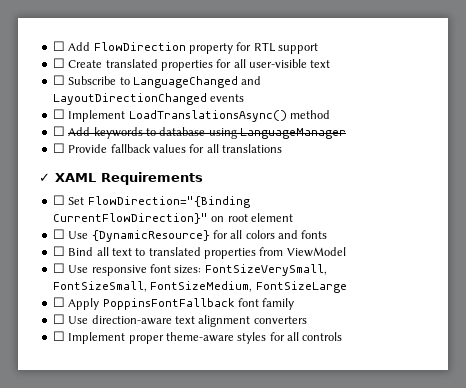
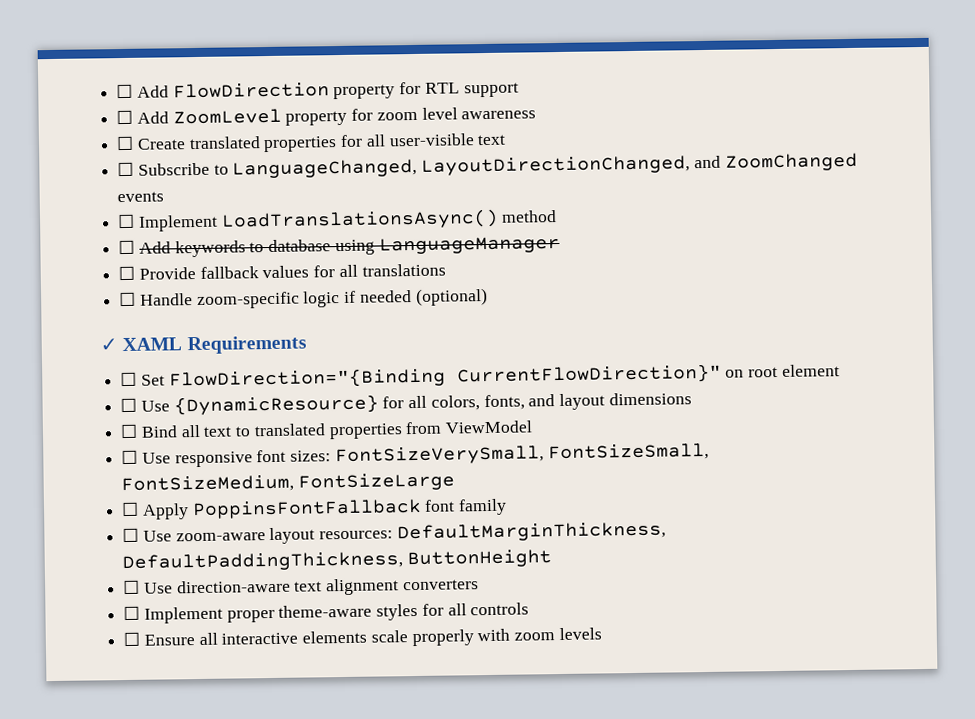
+ ☐ Add ZoomLevel property for zoom level awareness
- ☐ Subscribe to LanguageChanged and LayoutDirectionChanged events
+ ☐ Subscribe to LanguageChanged, LayoutDirectionChanged, and ZoomChanged events
+ ☐ Handle zoom-specific logic if needed (optional)
- ☐ Use {DynamicResource} for all colors and fonts
+ ☐ Use {DynamicResource} for all colors, fonts, and layout dimensions
+ ☐ Use zoom-aware layout resources: DefaultMarginThickness, DefaultPaddingThickness, ButtonHeight
+ ☐ Ensure all interactive elements scale properly with zoom levels

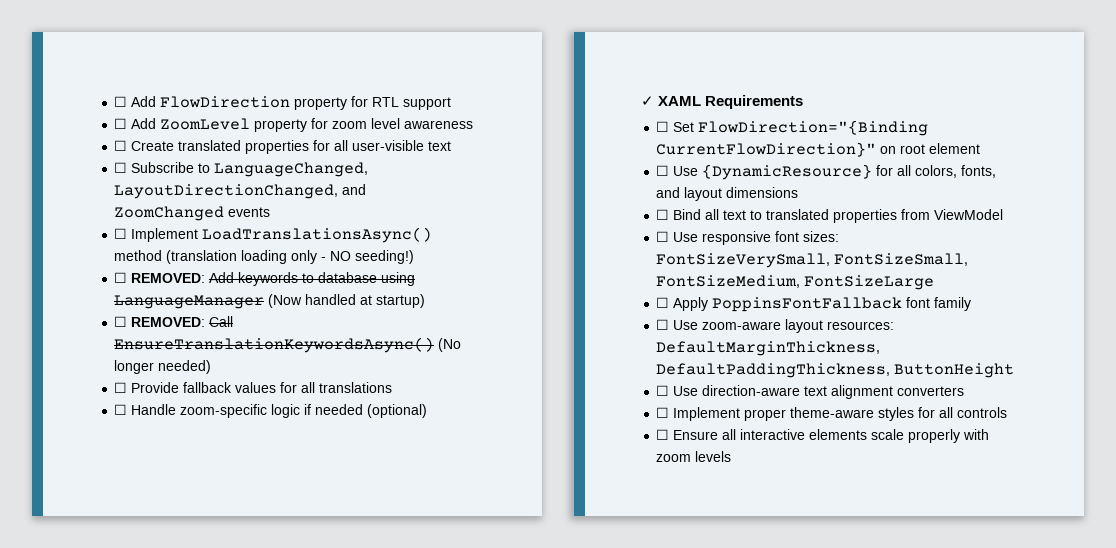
- ☐ Implement LoadTranslationsAsync() method
- ☐ Add keywords to database using LanguageManager
+ ☐ Implement LoadTranslationsAsync() method (translation loading only - NO seeding!)
+ ☐ REMOVED: Add keywords to database using LanguageManager (Now handled at startup)
+ ☐ REMOVED: Call EnsureTranslationKeywordsAsync() (No longer needed)

